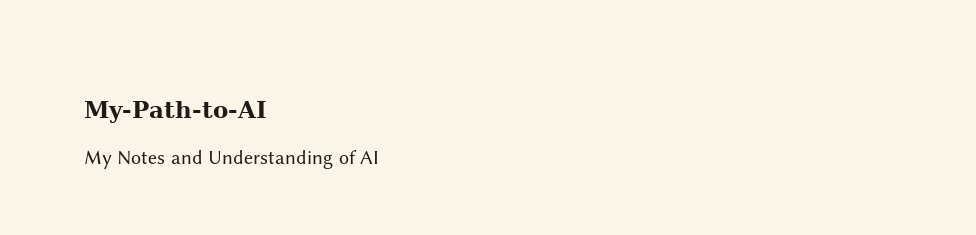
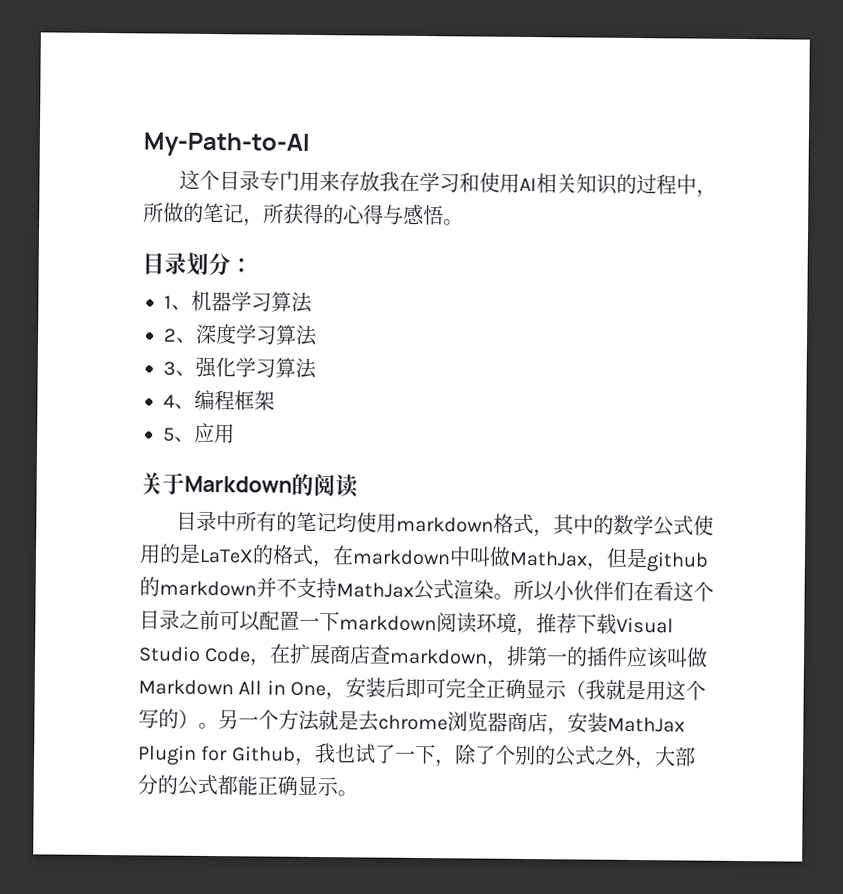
- My Notes and Understanding of AI
+ 这个目录专门用来存放我在学习和使用AI相关知识的过程中，所做的笔记，所获得的心得与感悟。
+ 目录划分：
+ 1、机器学习算法
+ 2、深度学习算法
+ 3、强化学习算法
+ 4、编程框架
+ 5、应用
+ 关于Markdown的阅读
+ 目录中所有的笔记均使用markdown格式，其中的数学公式使用的是LaTeX的格式，在markdown中叫做MathJax，但是github的markdown并不支持MathJax公式渲染。所以小伙伴们在看这个目录之前可以配置一下markdown阅读环境，推荐下载Visual Studio Code，在扩展商店查markdown，排第一的插件应该叫做Markdown All in One，安装后即可完全正确显示（我就是用这个写的）。另一个方法就是去chrome浏览器商店，安装MathJax Plugin for Github，我也试了一下，除了个别的公式之外，大部分的公式都能正确显示。

